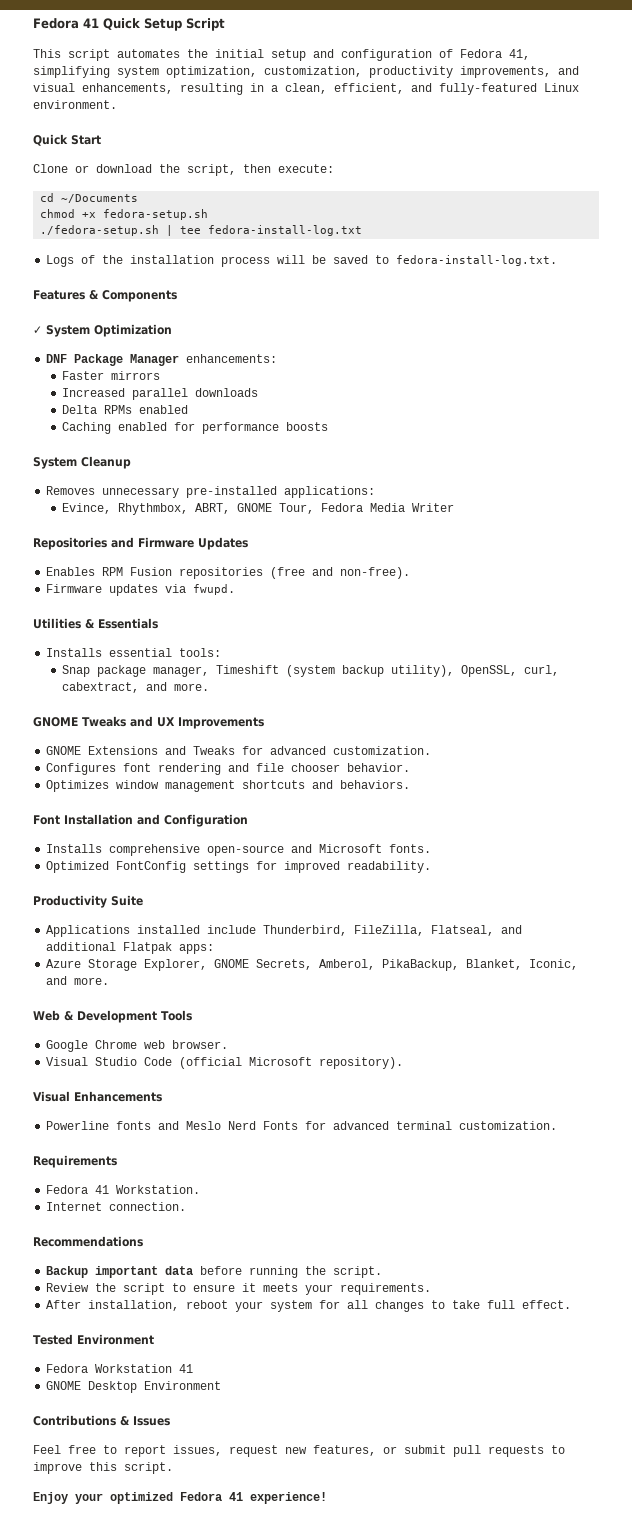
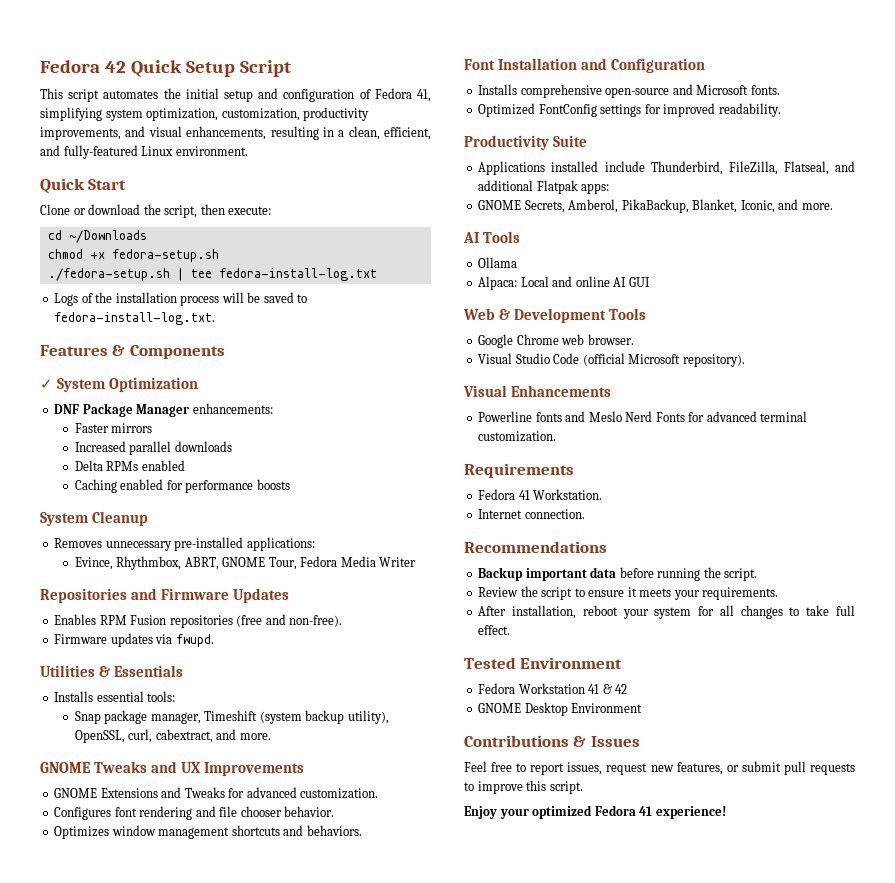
- Fedora 41 Quick Setup Script
+ Fedora 42 Quick Setup Script
- cd ~/Documents
+ cd ~/Downloads
- Azure Storage Explorer, GNOME Secrets, Amberol, PikaBackup, Blanket, Iconic, and more.
+ GNOME Secrets, Amberol, PikaBackup, Blanket, Iconic, and more.
+ AI Tools
+ Ollama
+ Alpaca: Local and online AI GUI
- Fedora Workstation 41
+ Fedora Workstation 41 & 42

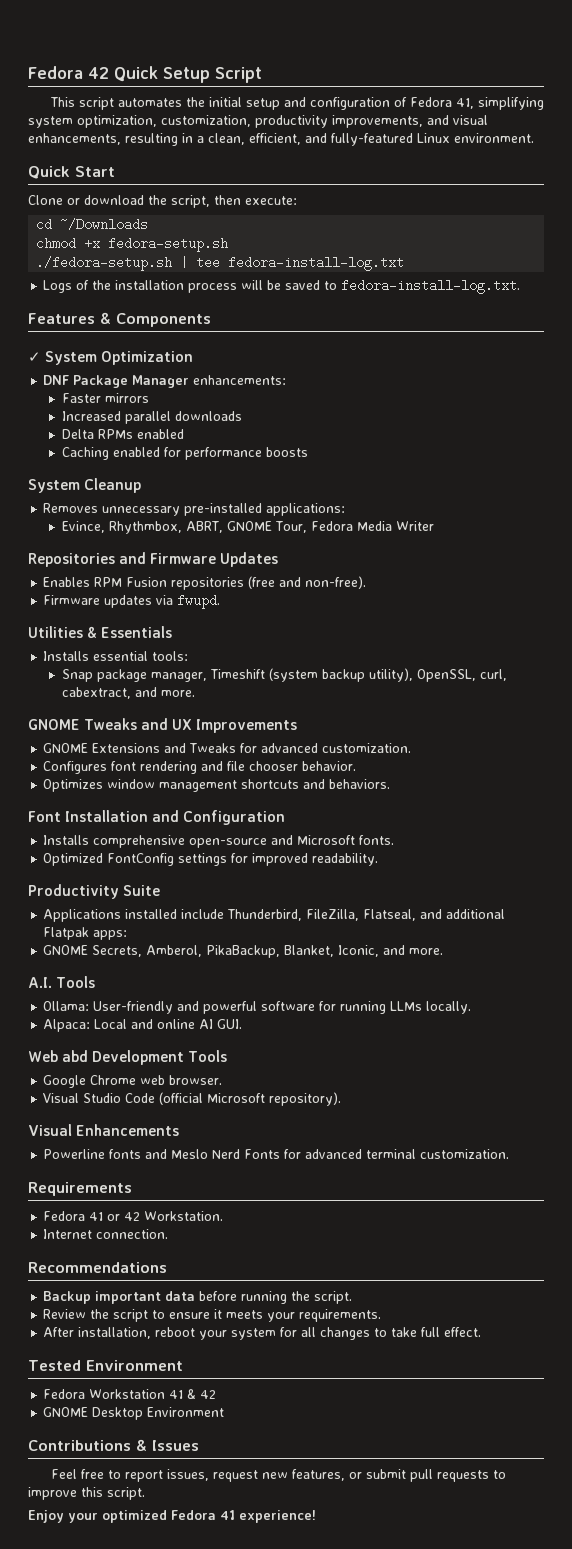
- AI Tools
- Ollama
+ A.I. Tools
+ Ollama: User-friendly and powerful software for running LLMs locally.
- Alpaca: Local and online AI GUI
+ Alpaca: Local and online AI GUI.
- Web & Development Tools
+ Web abd Development Tools
- Fedora 41 Workstation.
+ Fedora 41 or 42 Workstation.

